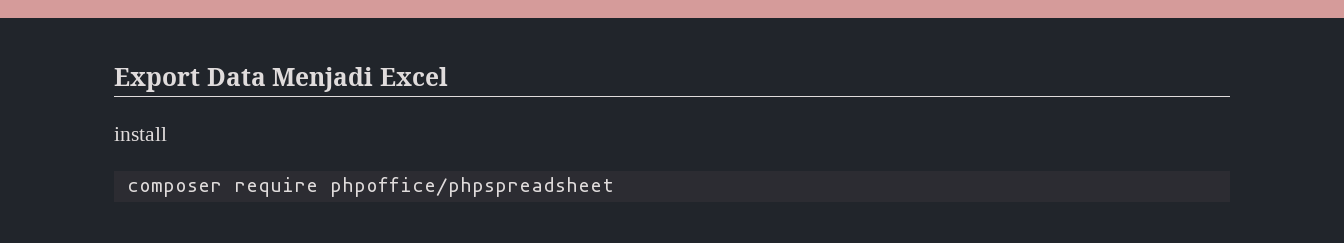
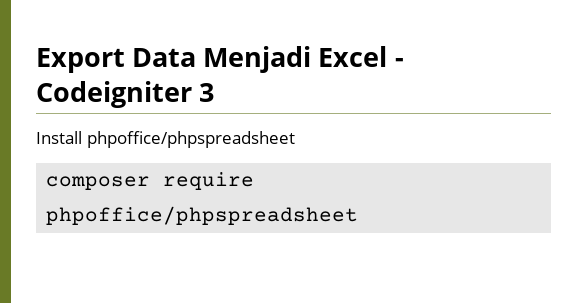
- Export Data Menjadi Excel
- install
+ Export Data Menjadi Excel - Codeigniter 3
+ Install phpoffice/phpspreadsheet

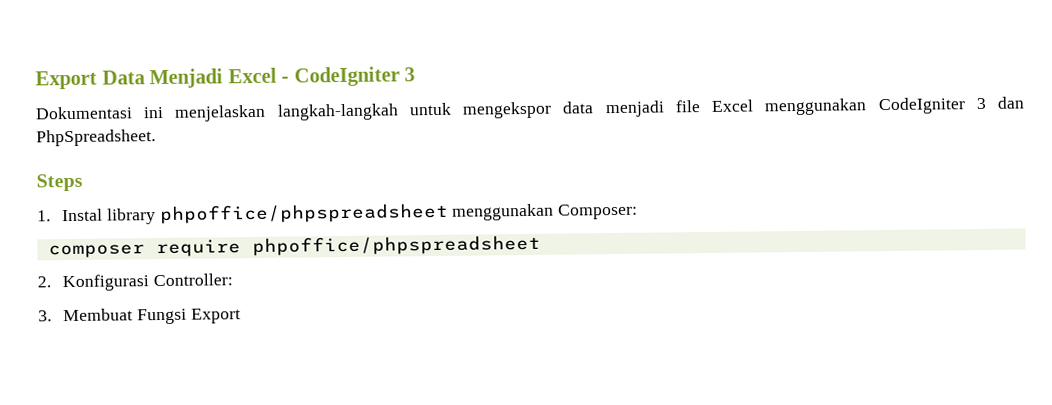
- Export Data Menjadi Excel - Codeigniter 3
+ Export Data Menjadi Excel - CodeIgniter 3
- Install phpoffice/phpspreadsheet
+ Dokumentasi ini menjelaskan langkah-langkah untuk mengekspor data menjadi file Excel menggunakan CodeIgniter 3 dan PhpSpreadsheet.
+ Steps
+ 1. Instal library phpoffice/phpspreadsheet menggunakan Composer:
+ 2. Konfigurasi Controller:
+ 3. Membuat Fungsi Export

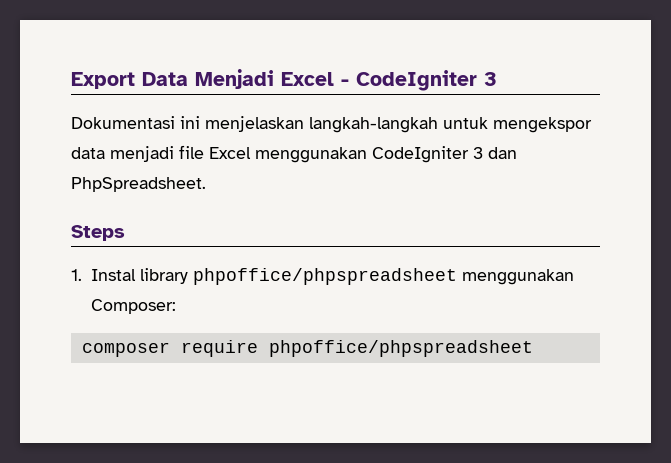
- 2. Konfigurasi Controller:
- 3. Membuat Fungsi Export

